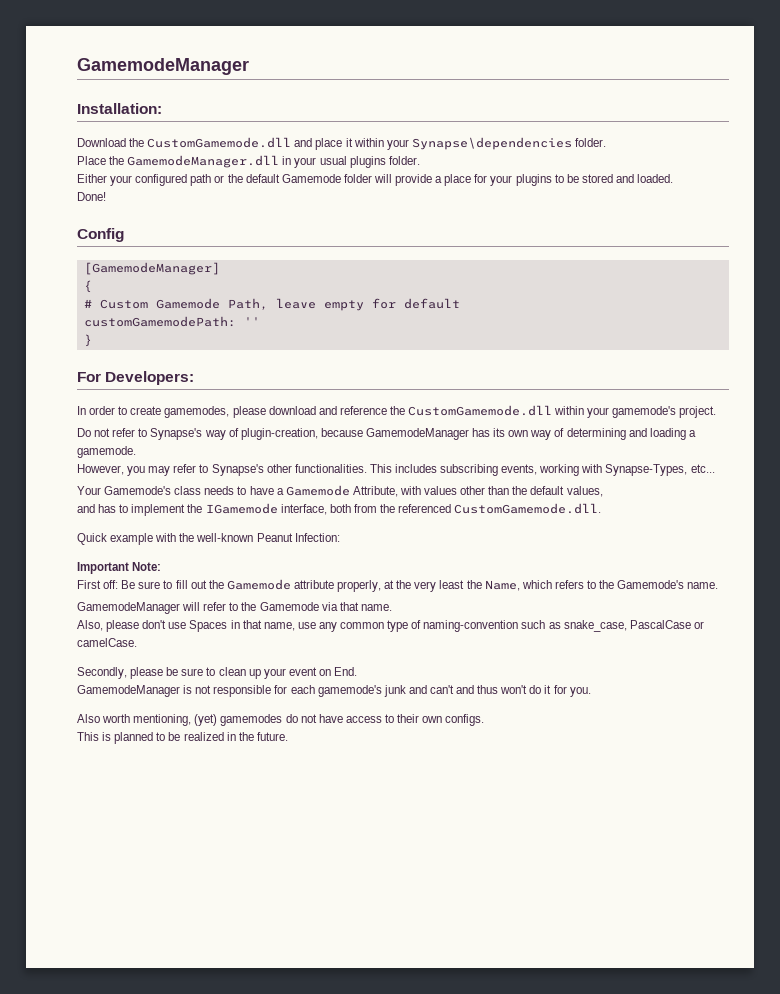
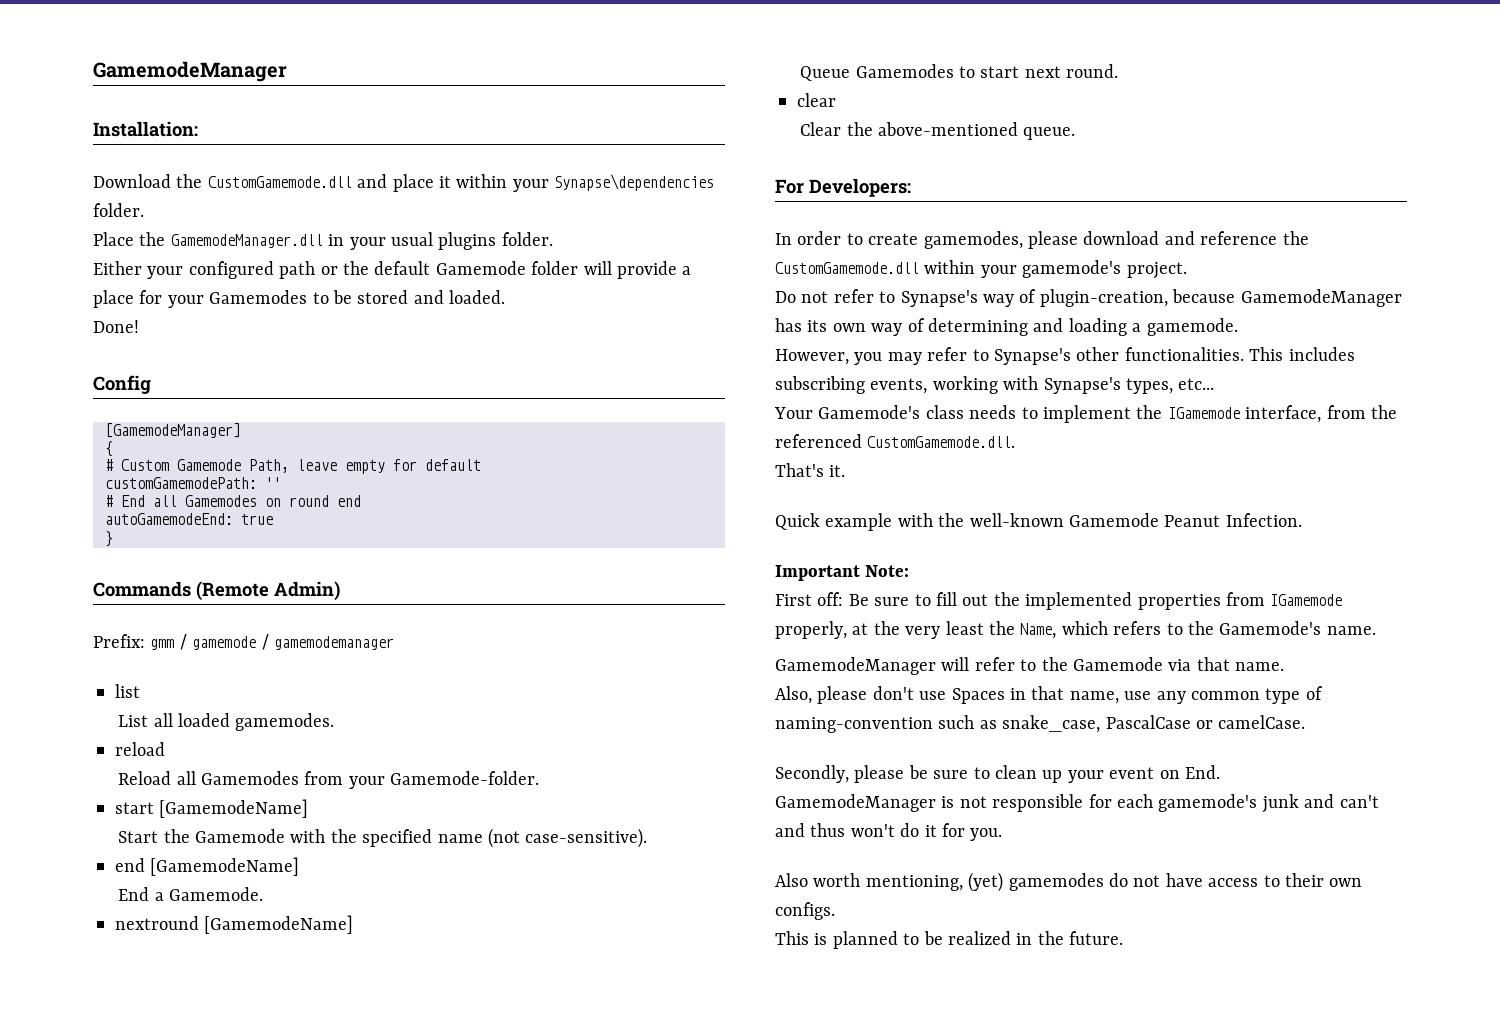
- Either your configured path or the default Gamemode folder will provide a place for your plugins to be stored and loaded.
+ Either your configured path or the default Gamemode folder will provide a place for your Gamemodes to be stored and loaded.
+ # End all Gamemodes on round end
+ autoGamemodeEnd: true
  }
+ Commands (Remote Admin)
+ Prefix: gmm / gamemode / gamemodemanager
+ list
+ List all loaded gamemodes.
+ reload
+ Reload all Gamemodes from your Gamemode-folder.
+ start [GamemodeName]
+ Start the Gamemode with the specified name (not case-sensitive).
+ end [GamemodeName]
+ End a Gamemode.
+ nextround [GamemodeName]
+ Queue Gamemodes to start next round.
+ clear
+ Clear the above-mentioned queue.
- This includes subscribing events, working with Synapse-Types, etc...
+ This includes subscribing events, working with Synapse's types, etc...
- Your Gamemode's class needs to have a Gamemode Attribute, with values other than the default values,
- and has to implement the IGamemode interface, both from the referenced CustomGamemode.dll.
+ Your Gamemode's class needs to implement the IGamemode interface, from the referenced CustomGamemode.dll.
+ That's it.
- Quick example with the well-known Peanut Infection:
+ Quick example with the well-known Gamemode Peanut Infection.
- First off: Be sure to fill out the Gamemode attribute properly, at the very least the Name, which refers to the Gamemode's name.
+ First off: Be sure to fill out the implemented properties from IGamemode properly, at the very least the Name, which refers to the Gamemode's name.

